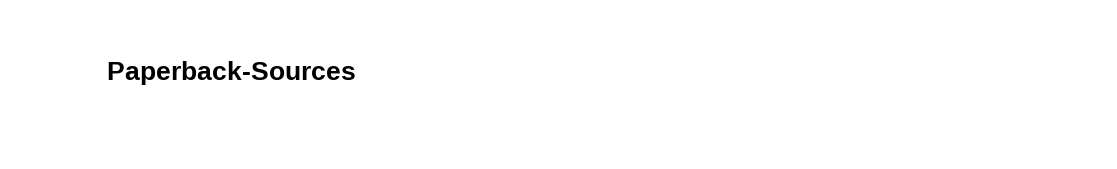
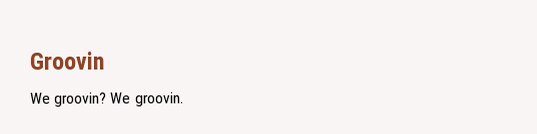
- Paperback-Sources
+ Groovin
+ We groovin? We groovin.

